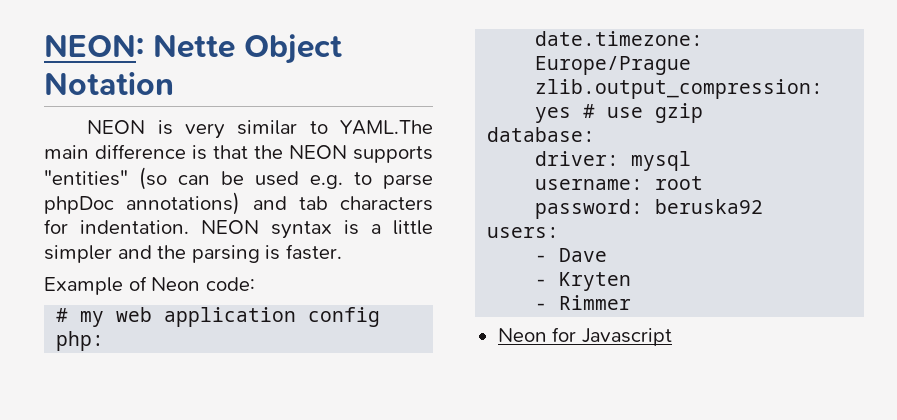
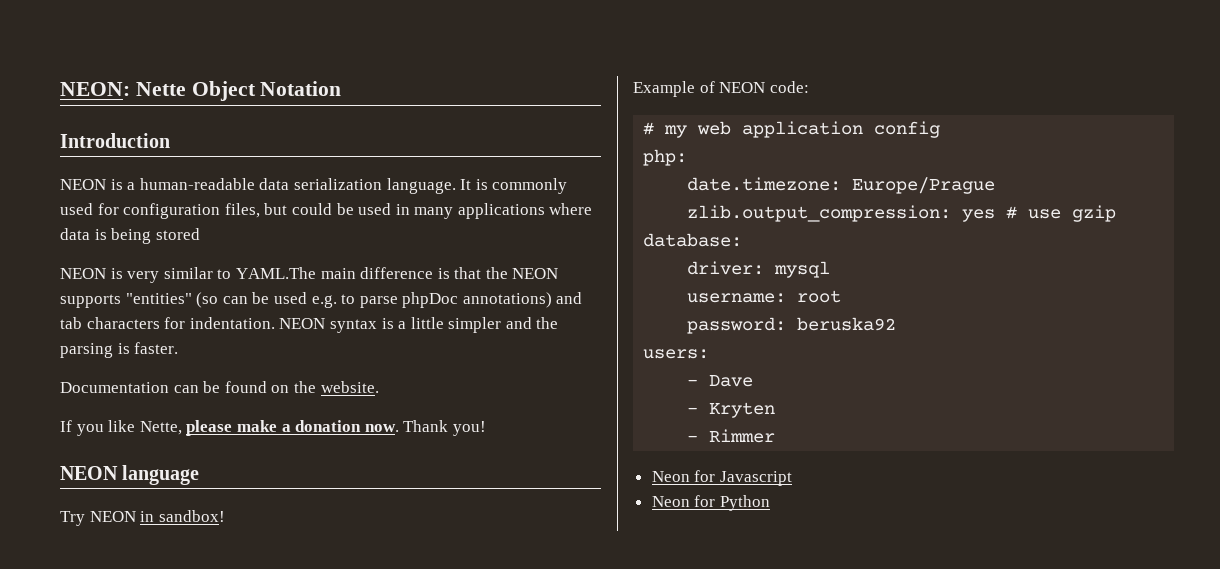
+ Introduction
+ NEON is a human-readable data serialization language. It is commonly used for configuration files, but could be used in many applications where data is being stored
+ Documentation can be found on the website.
+ If you like Nette, please make a donation now. Thank you!
+ NEON language
+ Try NEON in sandbox!
- Example of Neon code:
+ Example of NEON code:
+ Neon for Python

